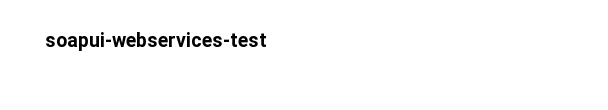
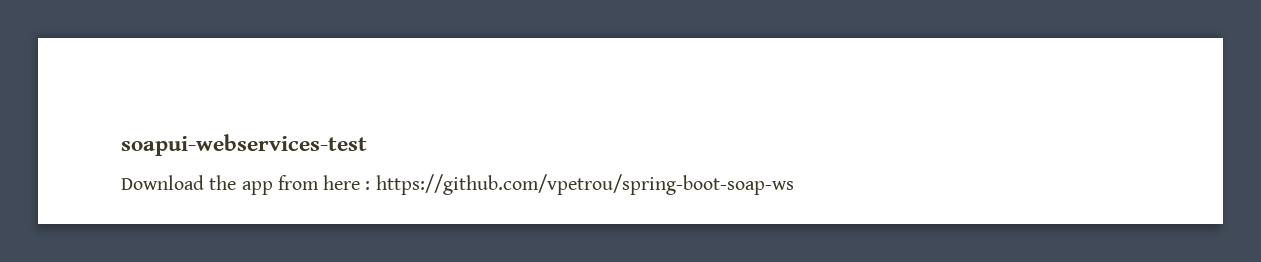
+ Download the app from here : https://github.com/vpetrou/spring-boot-soap-ws

